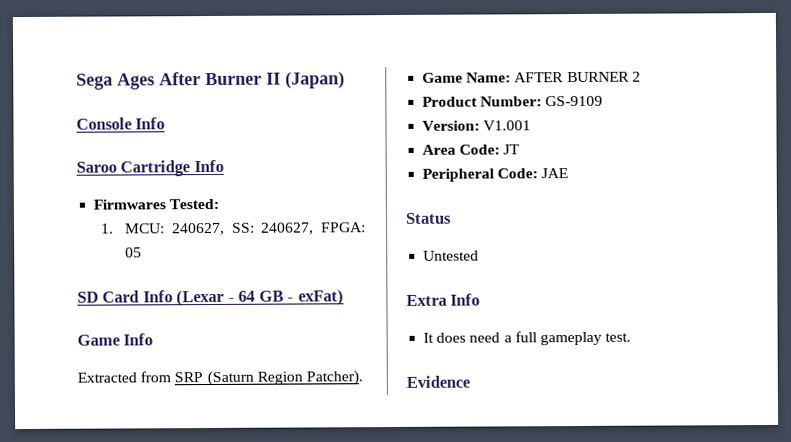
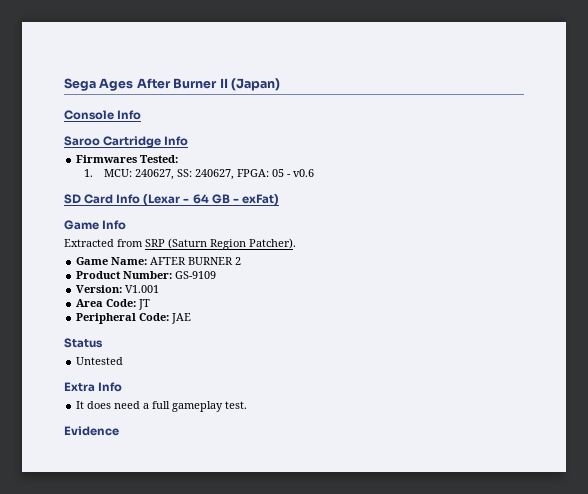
- 1. MCU: 240627, SS: 240627, FPGA: 05
+ 1. MCU: 240627, SS: 240627, FPGA: 05 - v0.6

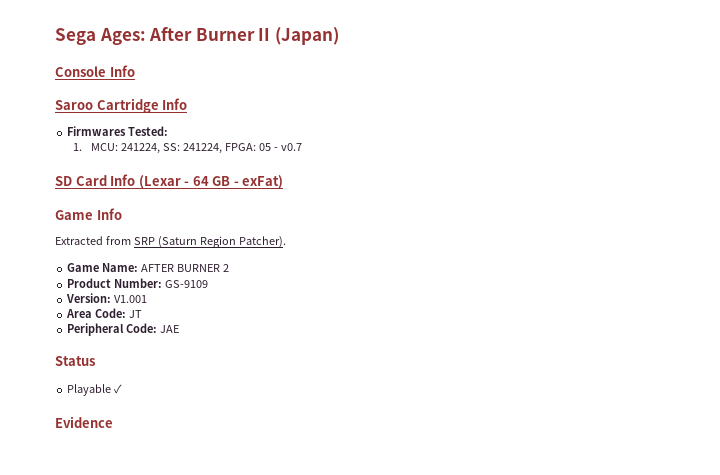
- Sega Ages After Burner II (Japan)
+ Sega Ages: After Burner II (Japan)
- 1. MCU: 240627, SS: 240627, FPGA: 05 - v0.6
+ 1. MCU: 241224, SS: 241224, FPGA: 05 - v0.7
- Untested
- Extra Info
- It does need a full gameplay test.
+ Playable ✓

